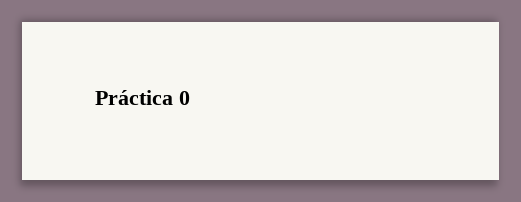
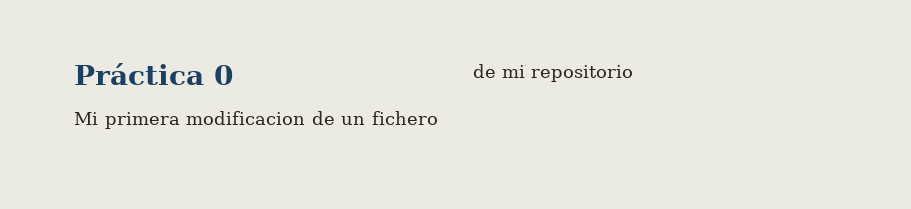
+ Mi primera modificacion de un fichero de mi repositorio

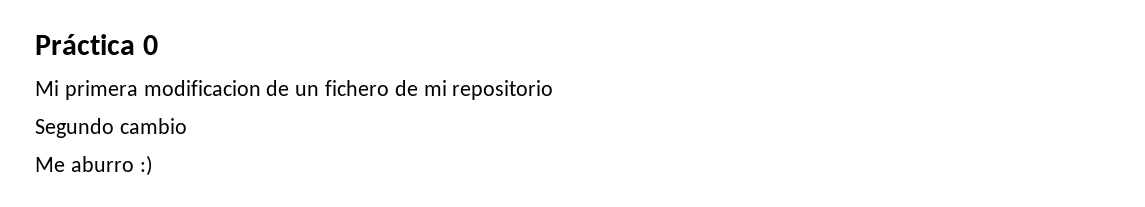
+ Segundo cambio
+ Me aburro :)

